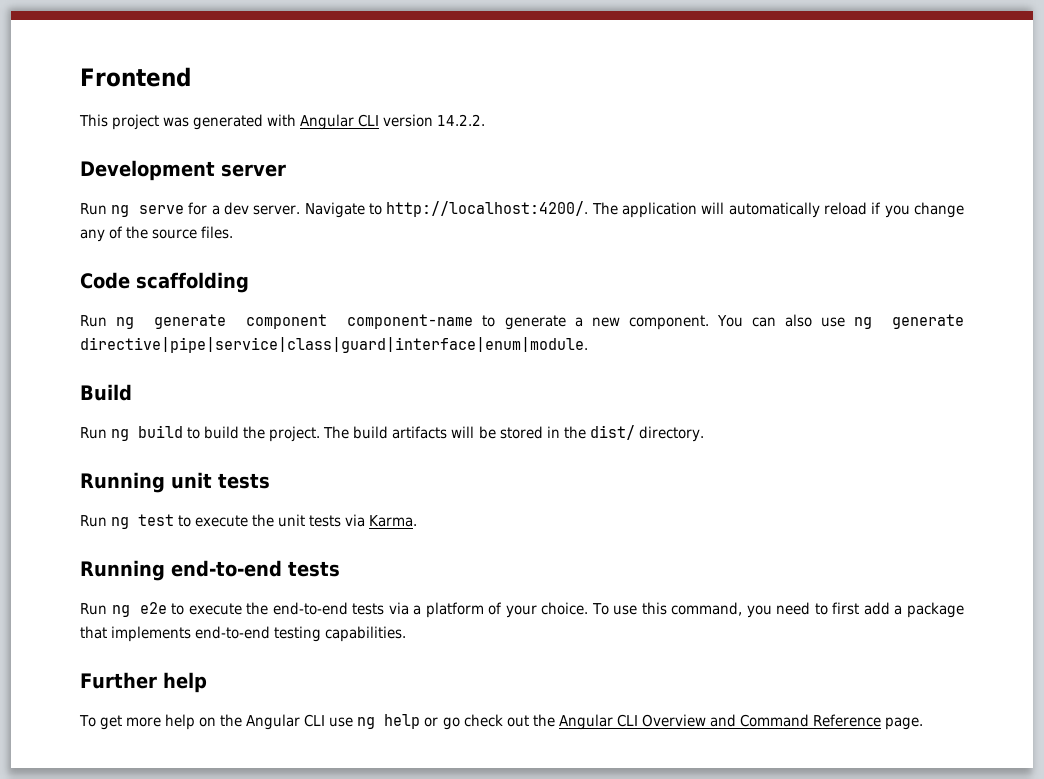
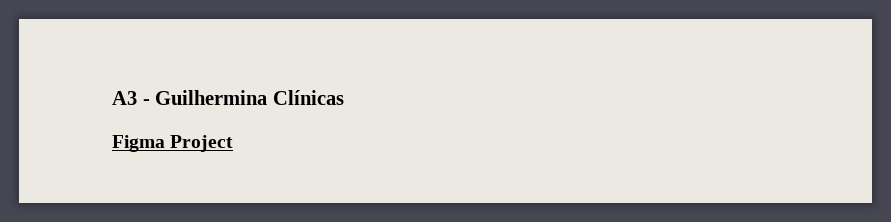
- Frontend
- This project was generated with Angular CLI version 14.2.2.
- Development server
- Run ng serve for a dev server. Navigate to http://localhost:4200/. The application will automatically reload if you change any of the source files.
- Code scaffolding
- Run ng generate component component-name to generate a new component. You can also use ng generate directive|pipe|service|class|guard|interface|enum|module.
- Build
- Run ng build to build the project. The build artifacts will be stored in the dist/ directory.
- Running unit tests
- Run ng test to execute the unit tests via Karma.
- Running end-to-end tests
- Run ng e2e to execute the end-to-end tests via a platform of your choice. To use this command, you need to first add a package that implements end-to-end testing capabilities.
- Further help
- To get more help on the Angular CLI use ng help or go check out the Angular CLI Overview and Command Reference page.
+ A3 - Guilhermina Clínicas
+ Figma Project

